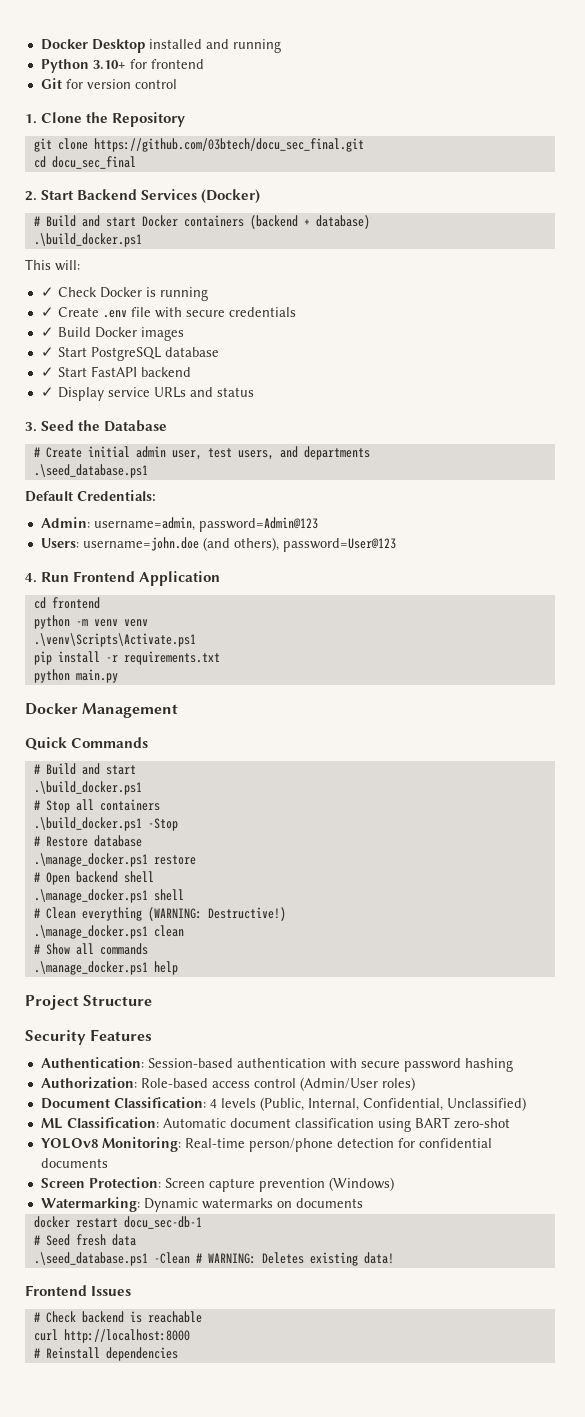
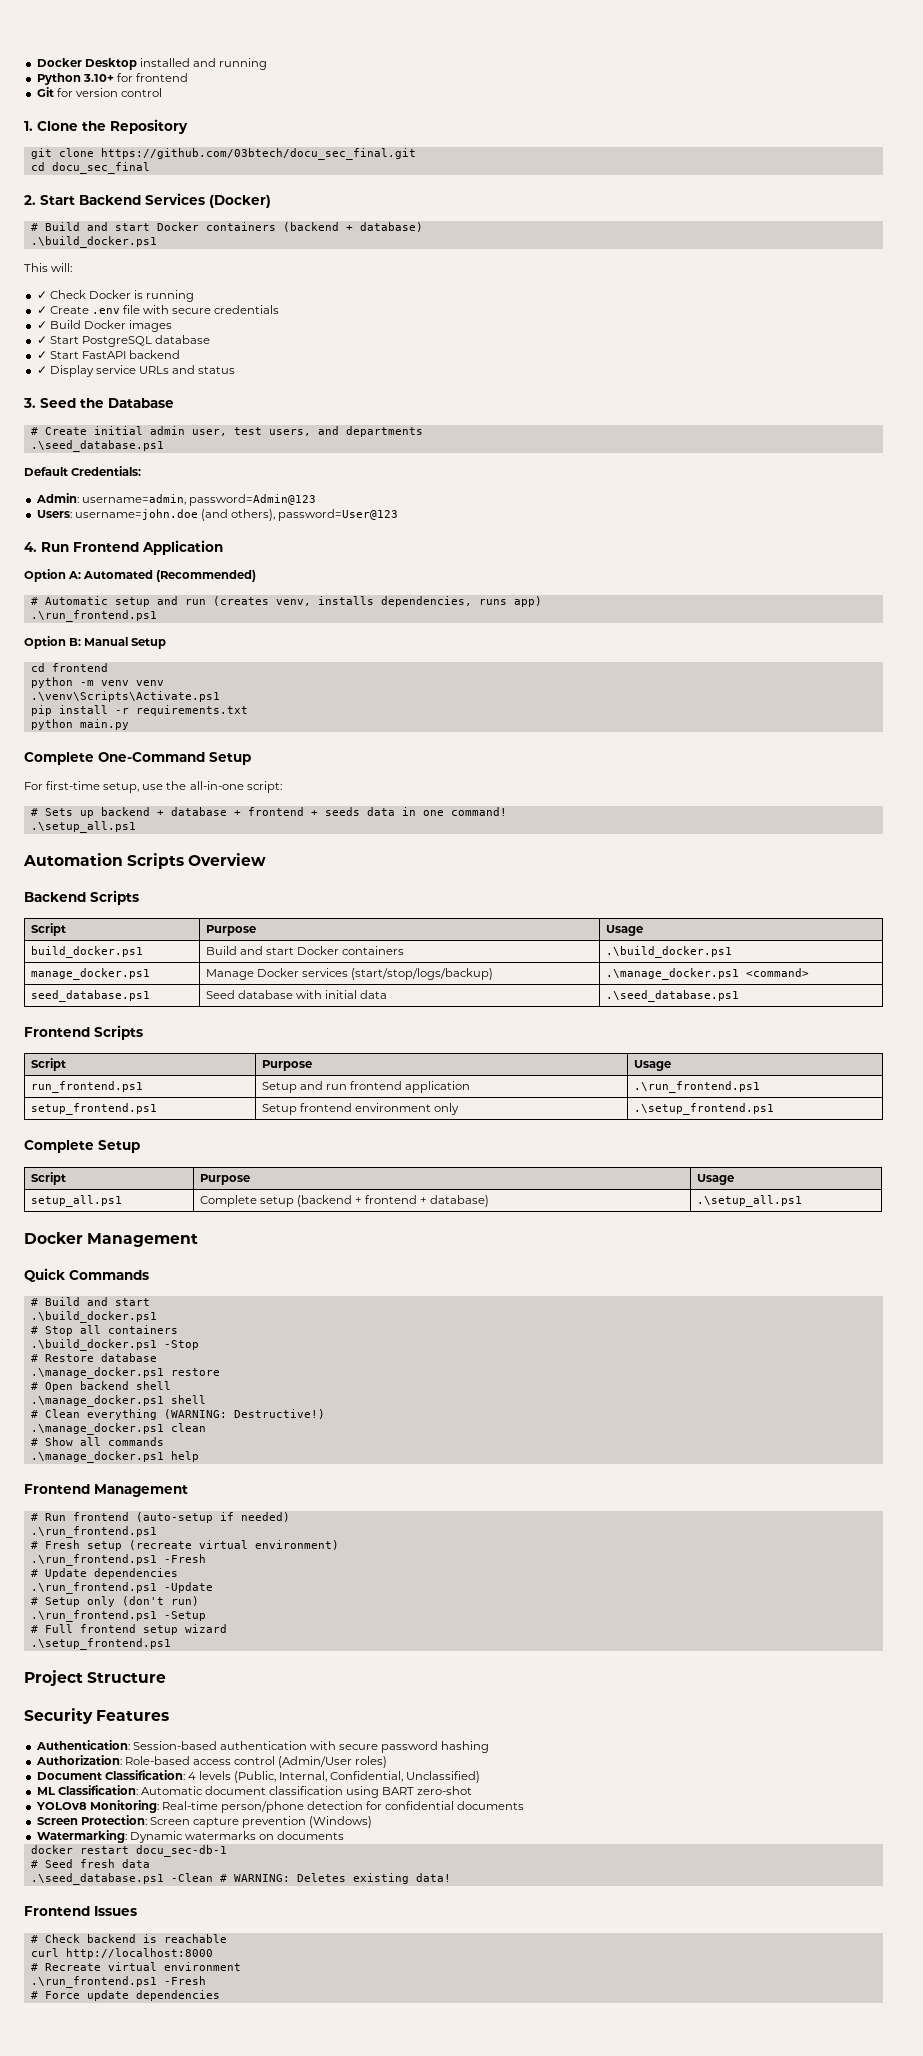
+ Option A: Automated (Recommended)
+ # Automatic setup and run (creates venv, installs dependencies, runs app)
+ .\run_frontend.ps1
+ Option B: Manual Setup
+ Complete One-Command Setup
+ For first-time setup, use the all-in-one script:
+ # Sets up backend + database + frontend + seeds data in one command!
+ .\setup_all.ps1
+ Automation Scripts Overview
+ Backend Scripts
+ Script | Purpose | Usage
+ build_docker.ps1 | Build and start Docker containers | .\build_docker.ps1
+ manage_docker.ps1 | Manage Docker services (start/stop/logs/backup) | .\manage_docker.ps1 <command>
+ seed_database.ps1 | Seed database with initial data | .\seed_database.ps1
+ Frontend Scripts
+ Script | Purpose | Usage
+ run_frontend.ps1 | Setup and run frontend application | .\run_frontend.ps1
+ setup_frontend.ps1 | Setup frontend environment only | .\setup_frontend.ps1
+ Complete Setup
+ Script | Purpose | Usage
+ setup_all.ps1 | Complete setup (backend + frontend + database) | .\setup_all.ps1
+ Frontend Management
+ # Run frontend (auto-setup if needed)
+ .\run_frontend.ps1
+ # Fresh setup (recreate virtual environment)
+ .\run_frontend.ps1 -Fresh
+ # Update dependencies
+ .\run_frontend.ps1 -Update
+ # Setup only (don't run)
+ .\run_frontend.ps1 -Setup
+ # Full frontend setup wizard
+ .\setup_frontend.ps1
- # Reinstall dependencies
+ # Recreate virtual environment
+ .\run_frontend.ps1 -Fresh
+ # Force update dependencies

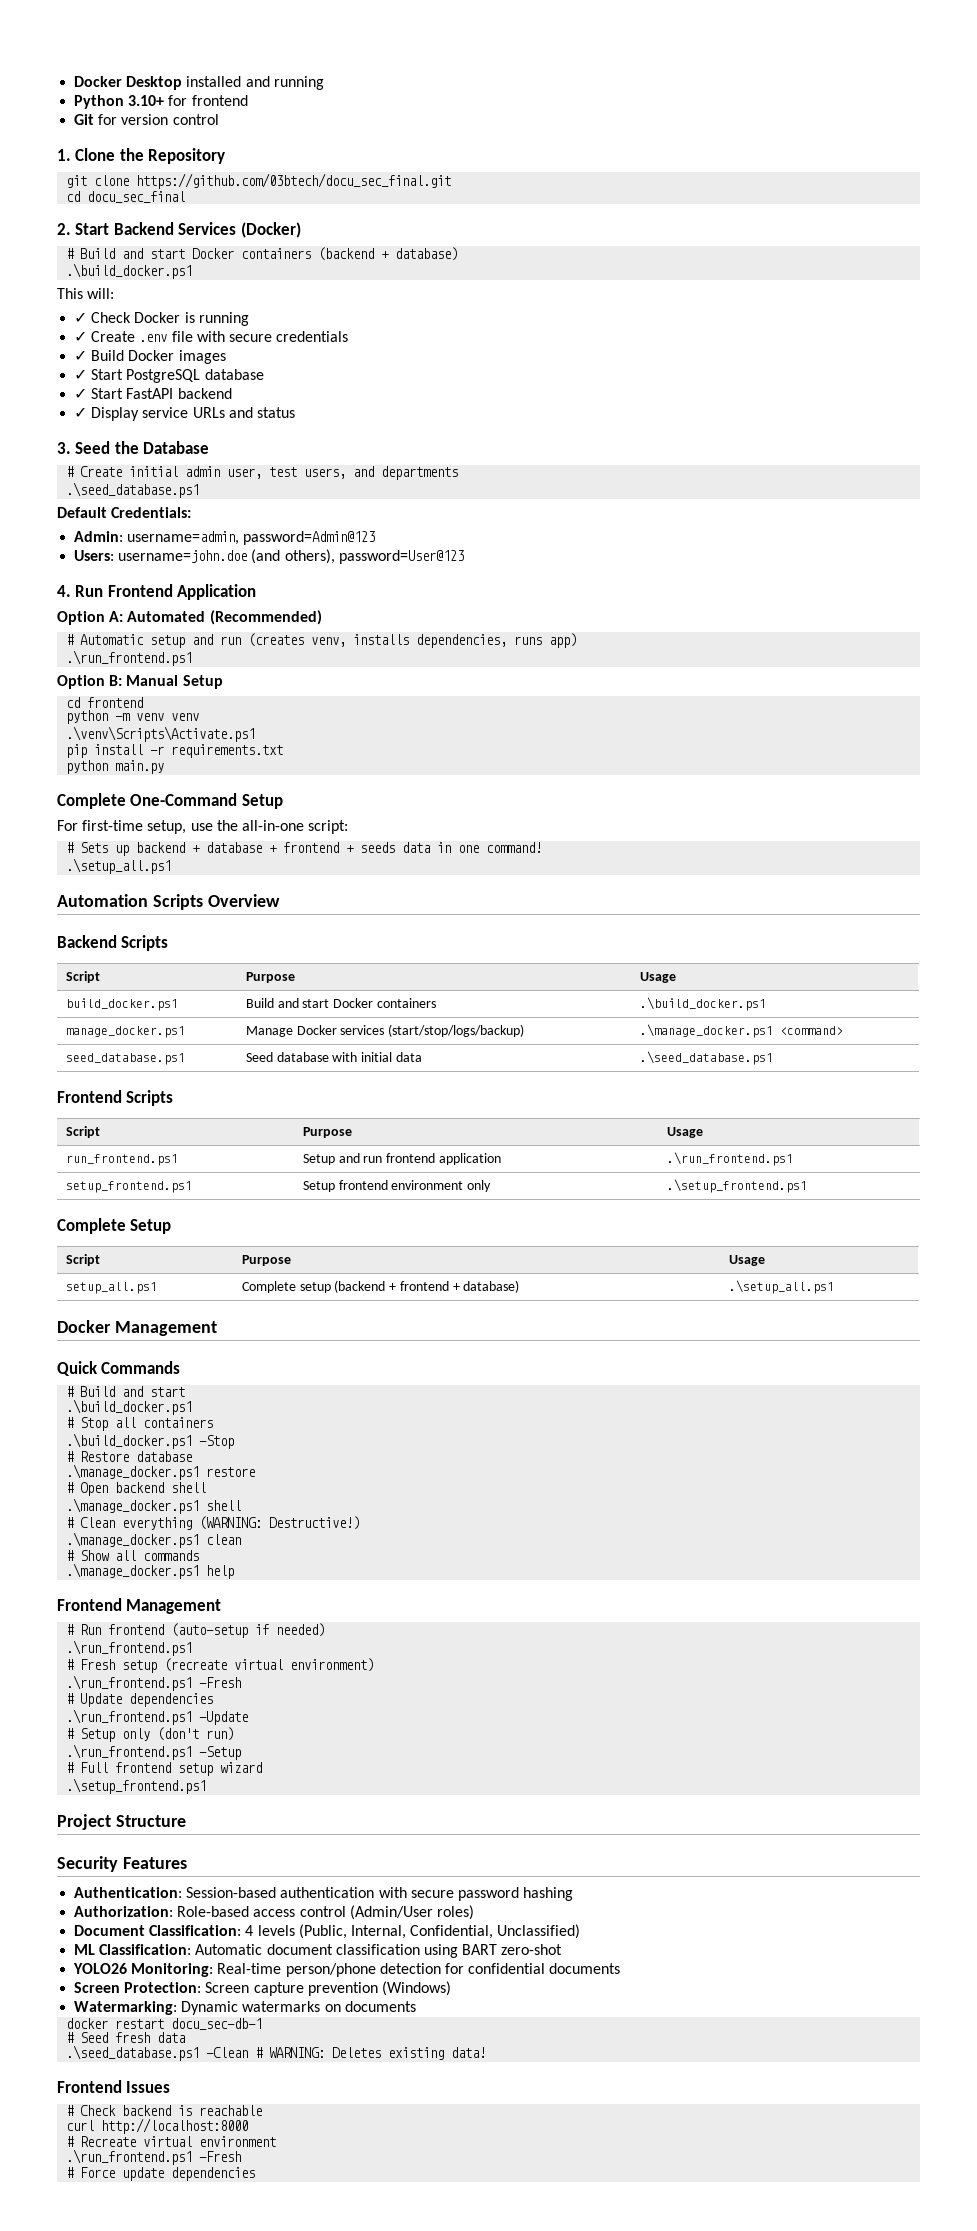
- YOLOv8 Monitoring: Real-time person/phone detection for confidential documents
+ YOLO26 Monitoring: Real-time person/phone detection for confidential documents

